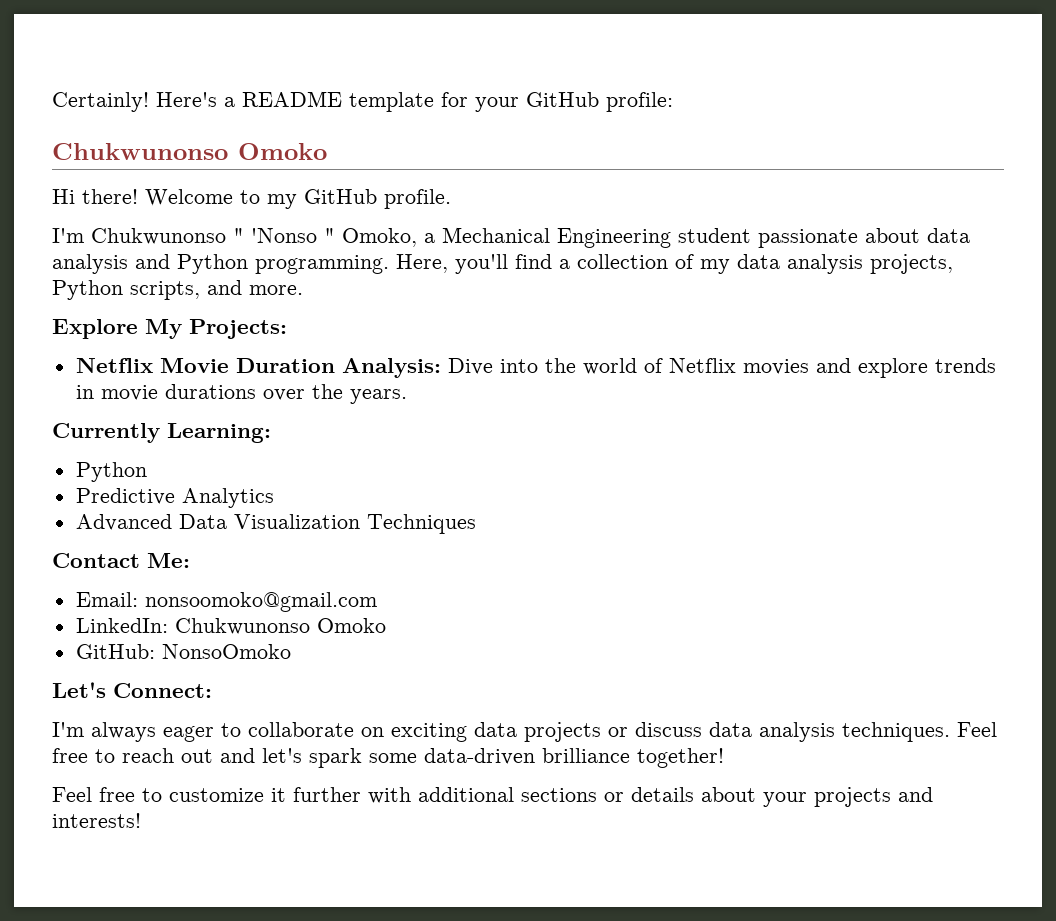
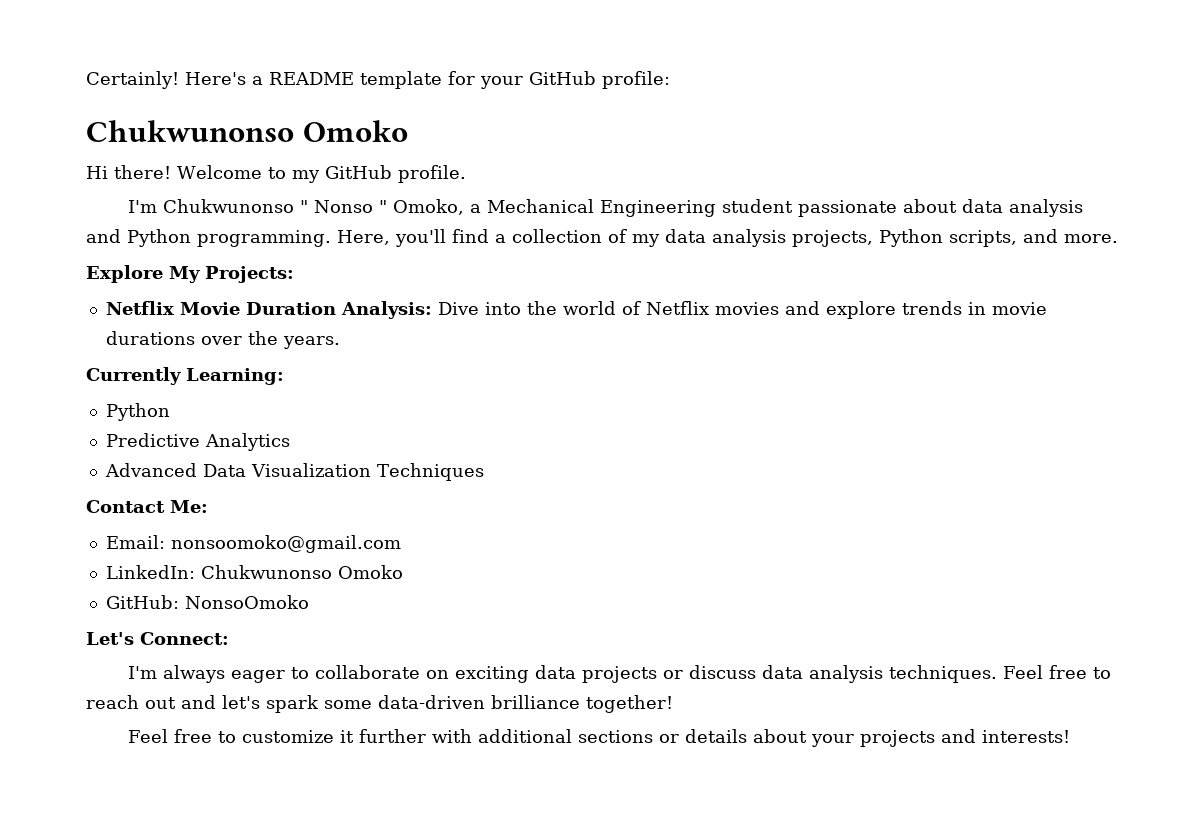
- I'm Chukwunonso " 'Nonso " Omoko, a Mechanical Engineering student passionate about data analysis and Python programming.
+ I'm Chukwunonso " Nonso " Omoko, a Mechanical Engineering student passionate about data analysis and Python programming.

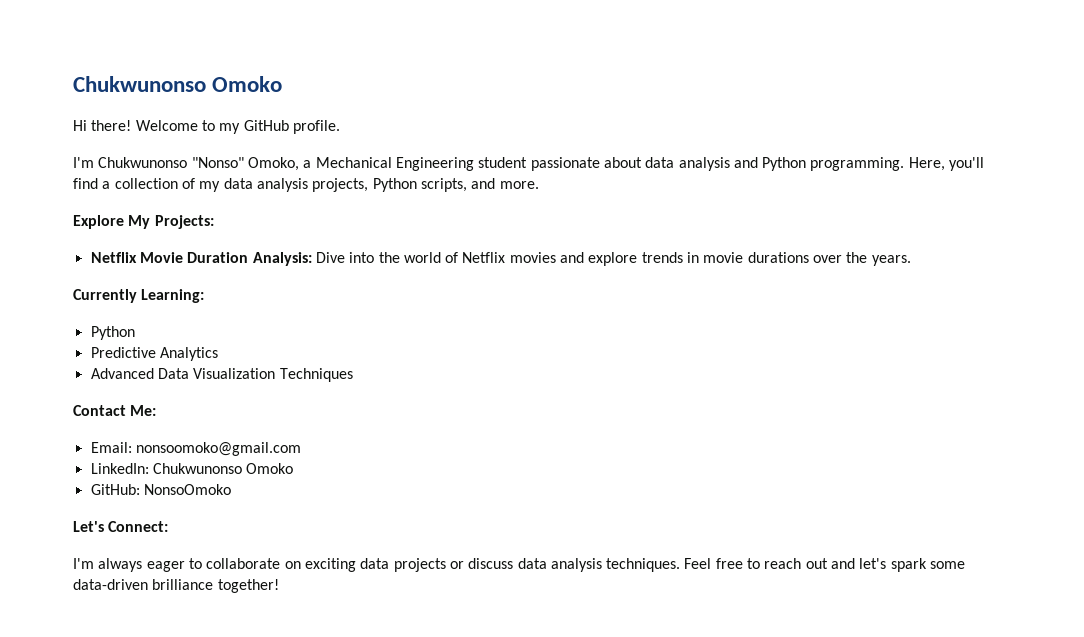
- Certainly! Here's a README template for your GitHub profile:
- I'm Chukwunonso " Nonso " Omoko, a Mechanical Engineering student passionate about data analysis and Python programming.
+ I'm Chukwunonso "Nonso" Omoko, a Mechanical Engineering student passionate about data analysis and Python programming.
- Feel free to customize it further with additional sections or details about your projects and interests!

